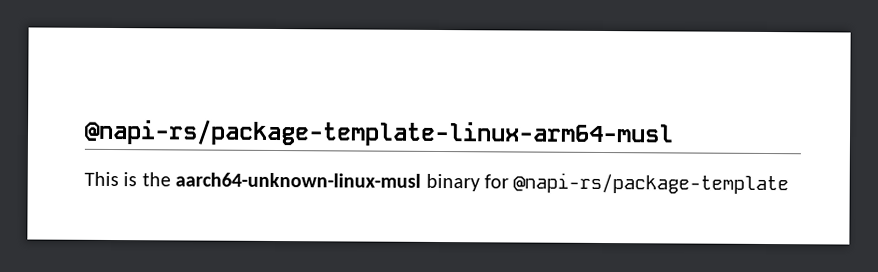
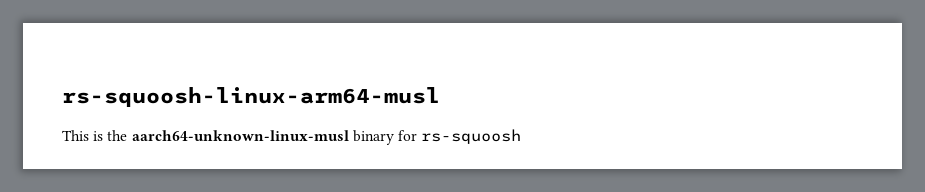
- @napi-rs/package-template-linux-arm64-musl
+ rs-squoosh-linux-arm64-musl
- This is the aarch64-unknown-linux-musl binary for @napi-rs/package-template
+ This is the aarch64-unknown-linux-musl binary for rs-squoosh

